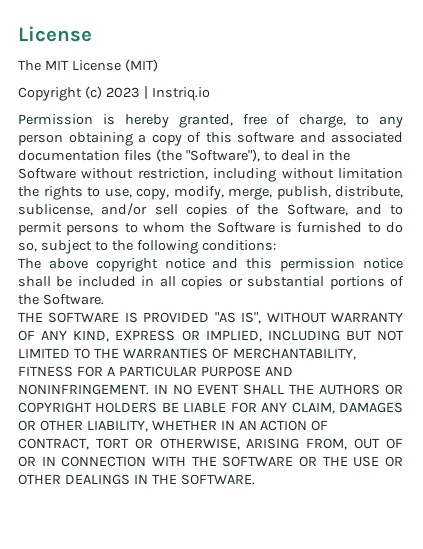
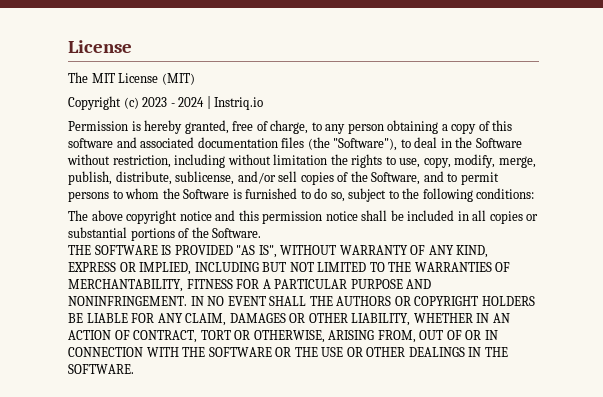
- Copyright (c) 2023 | Instriq.io
+ Copyright (c) 2023 - 2024 | Instriq.io

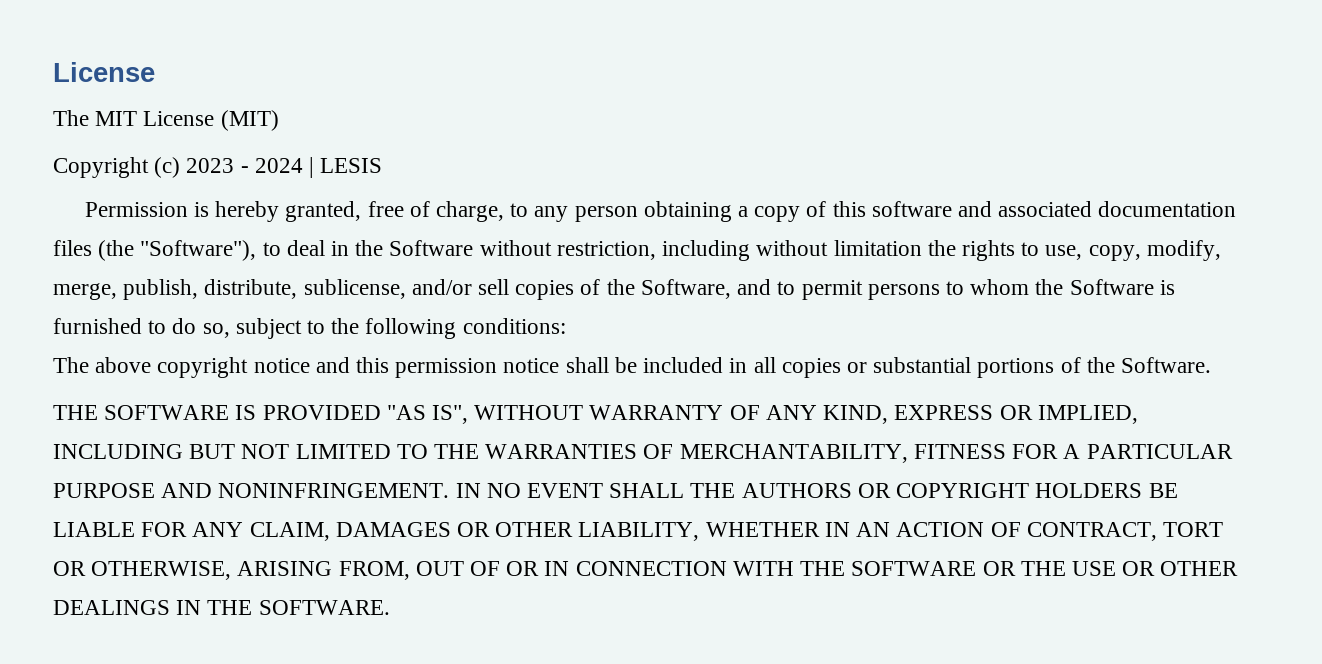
- Copyright (c) 2023 - 2024 | Instriq.io
+ Copyright (c) 2023 - 2024 | LESIS

